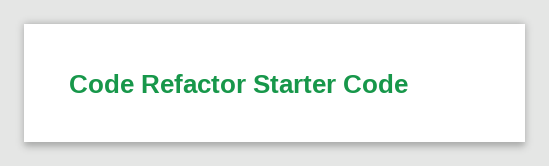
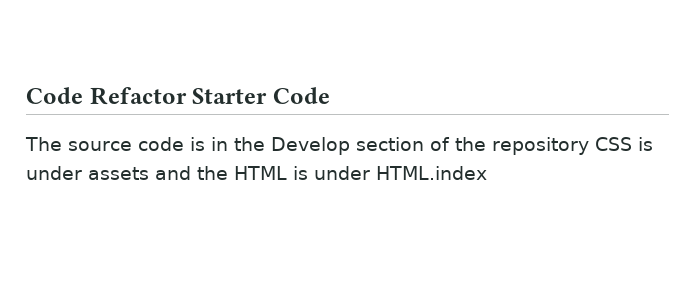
+ The source code is in the Develop section of the repository CSS is under assets and the HTML is under HTML.index

